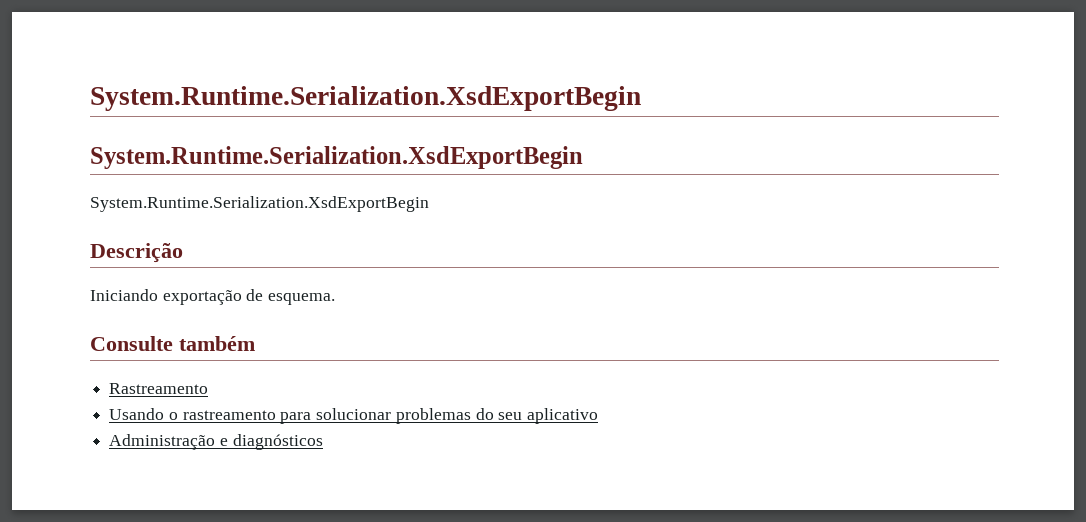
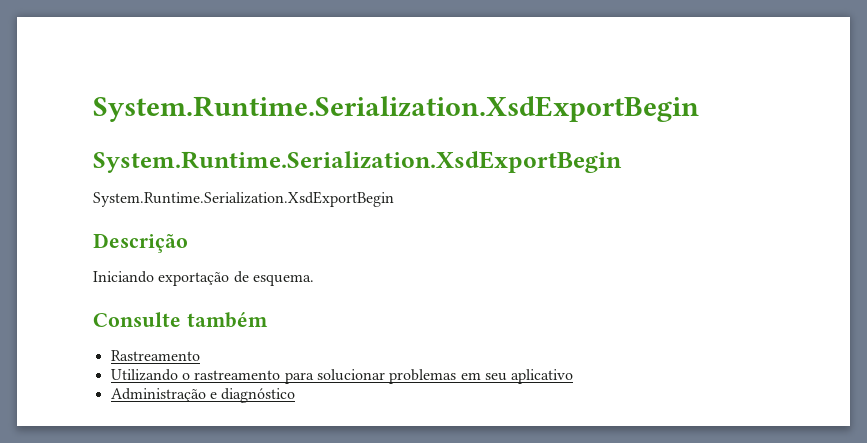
- Usando o rastreamento para solucionar problemas do seu aplicativo
+ Utilizando o rastreamento para solucionar problemas em seu aplicativo
- Administração e diagnósticos
+ Administração e diagnóstico

